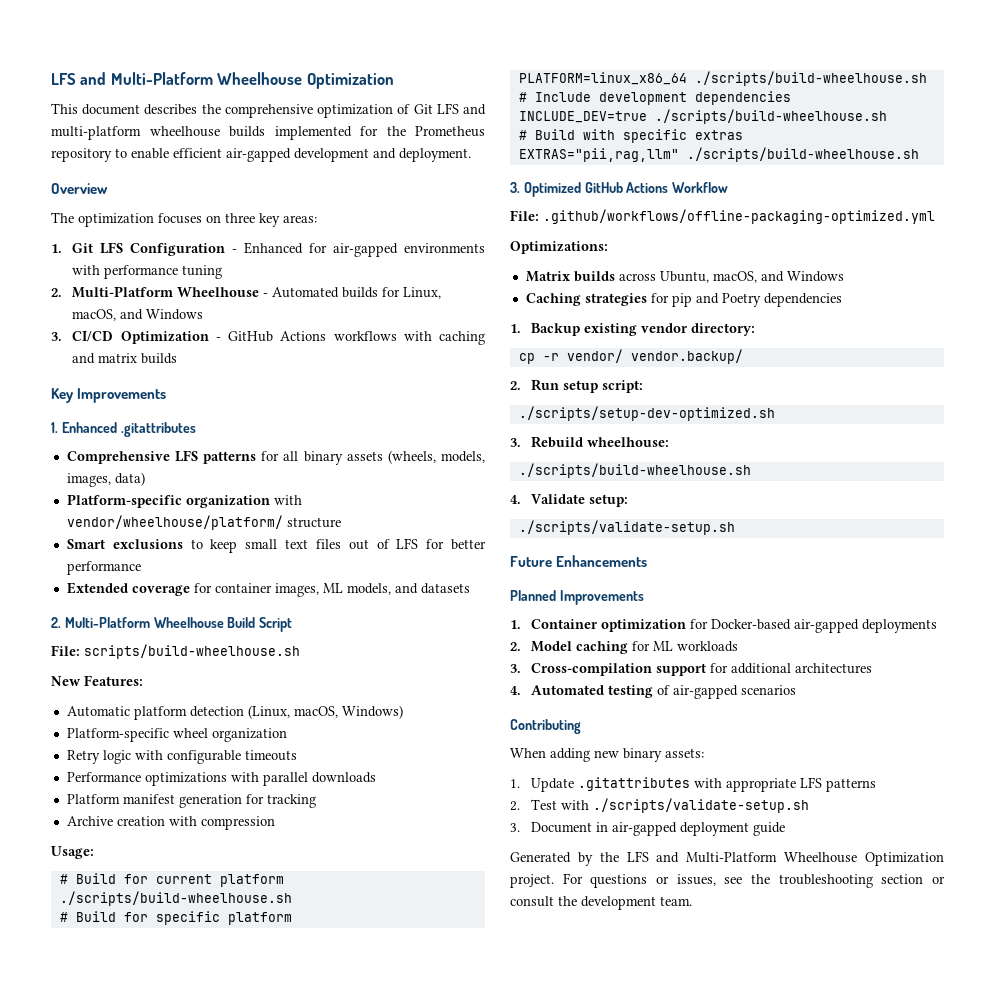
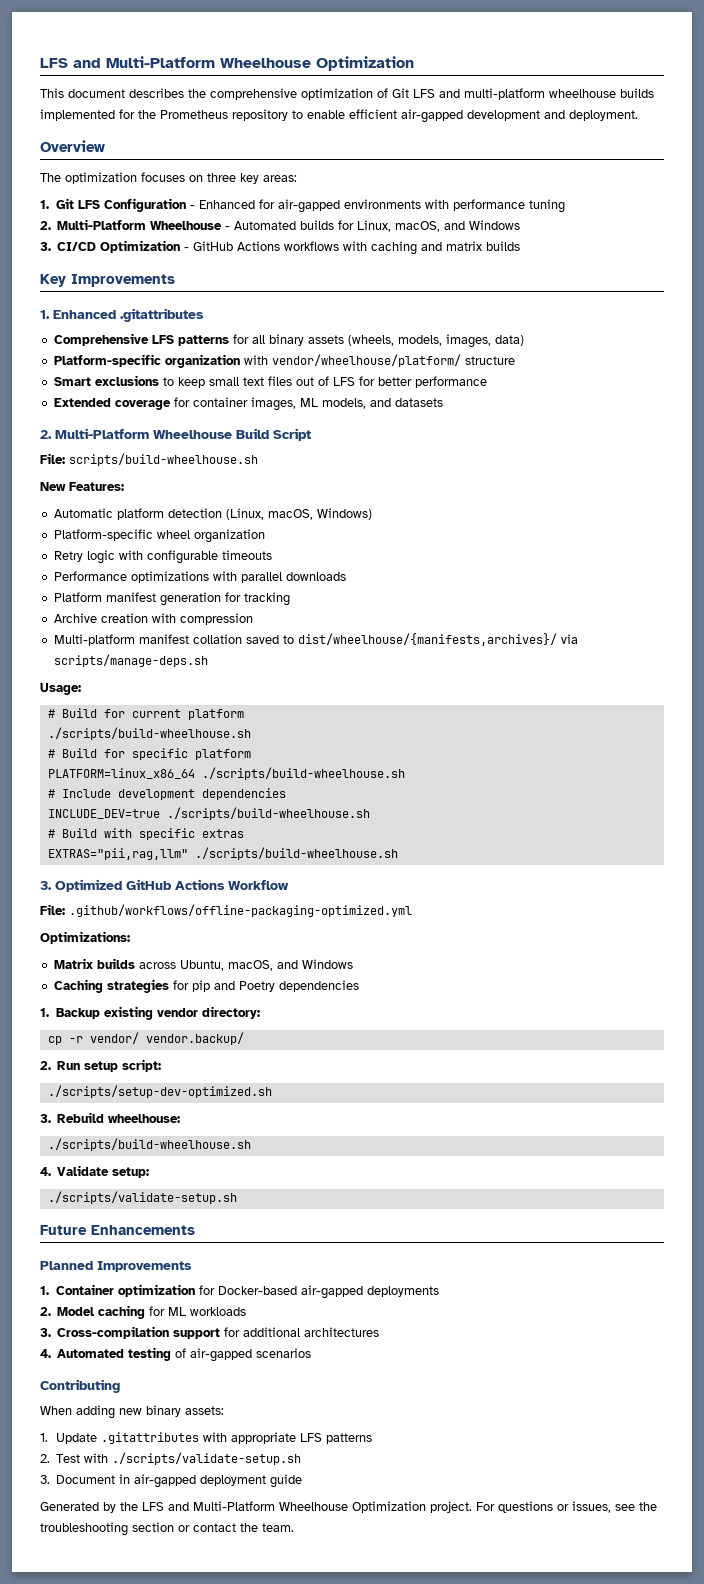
+ Multi-platform manifest collation saved to dist/wheelhouse/{manifests,archives}/ via scripts/manage-deps.sh
- For questions or issues, see the troubleshooting section or consult the development team.
+ For questions or issues, see the troubleshooting section or contact the team.

